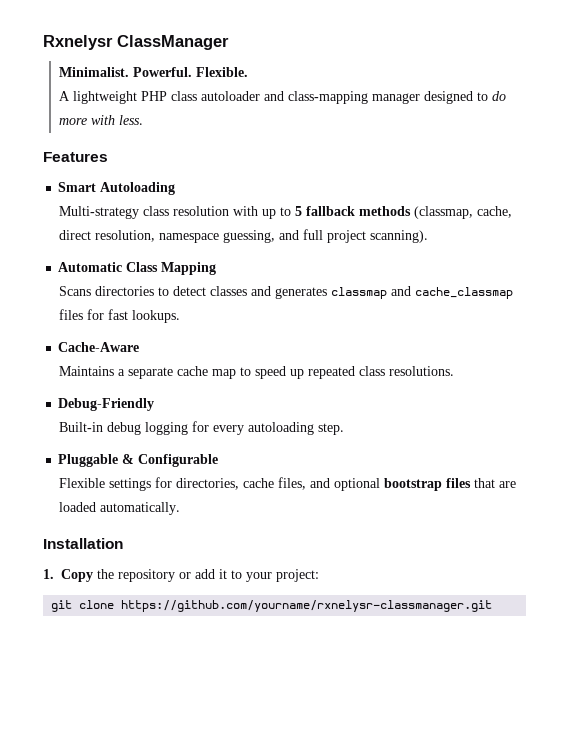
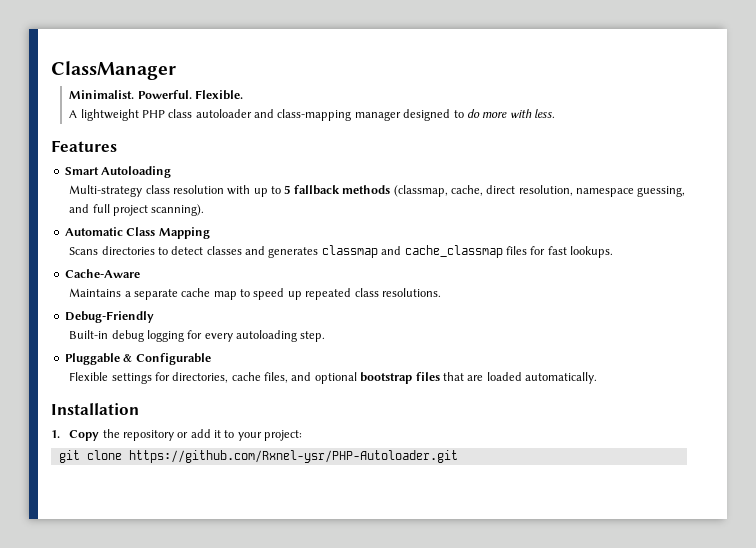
- Rxnelysr ClassManager
+ ClassManager
- git clone https://github.com/yourname/rxnelysr-classmanager.git
+ git clone https://github.com/Rxnel-ysr/PHP-Autoloader.git

